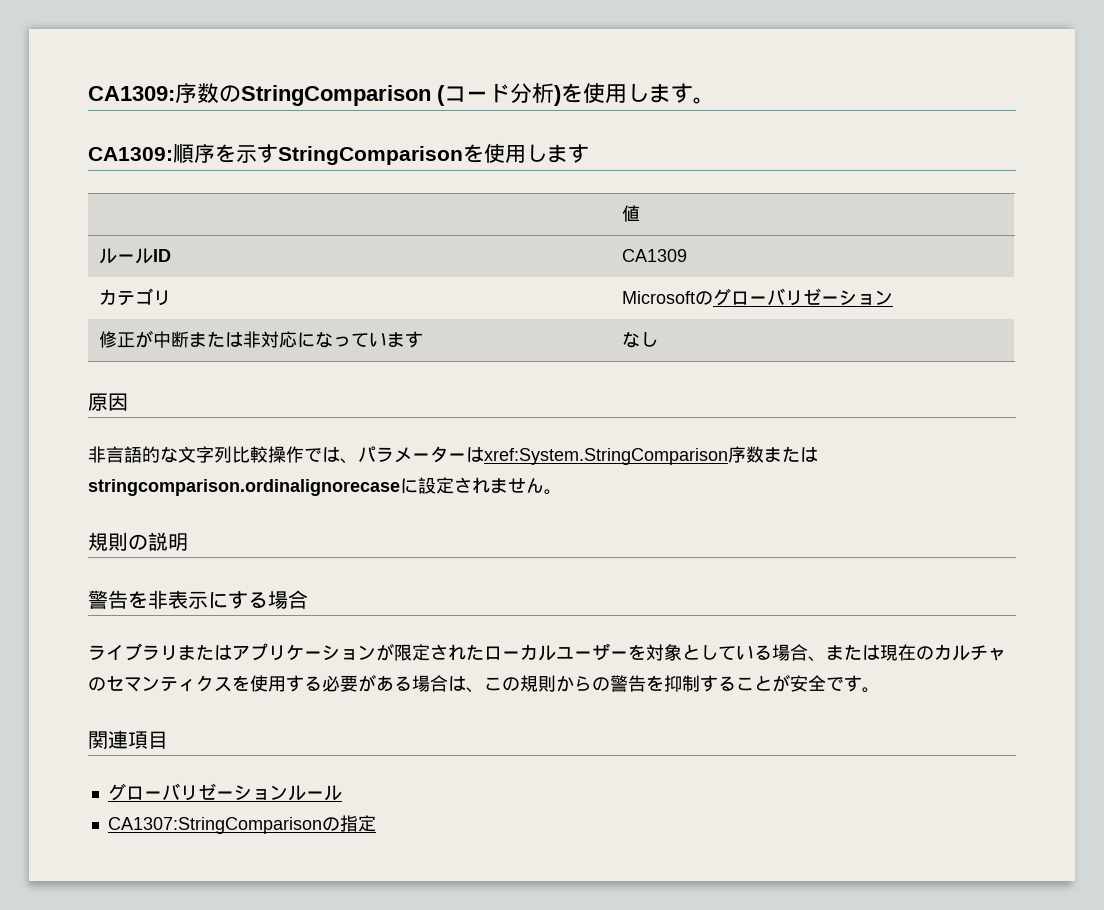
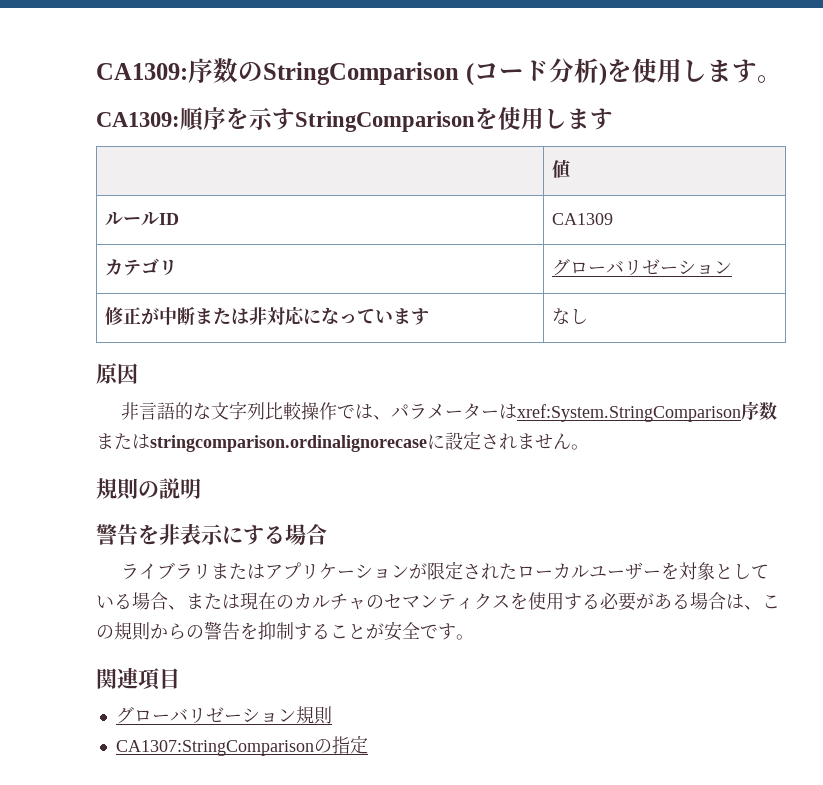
- カテゴリ | Microsoftのグローバリゼーション
+ カテゴリ | グローバリゼーション
- グローバリゼーションルール
+ グローバリゼーション規則

